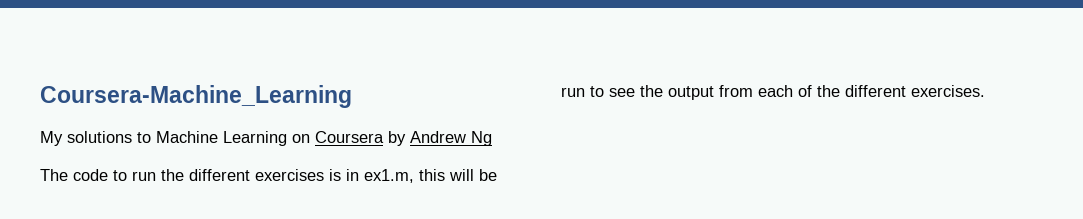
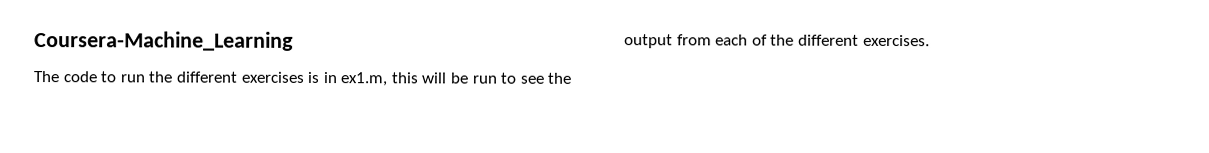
- My solutions to Machine Learning on Coursera by Andrew Ng

